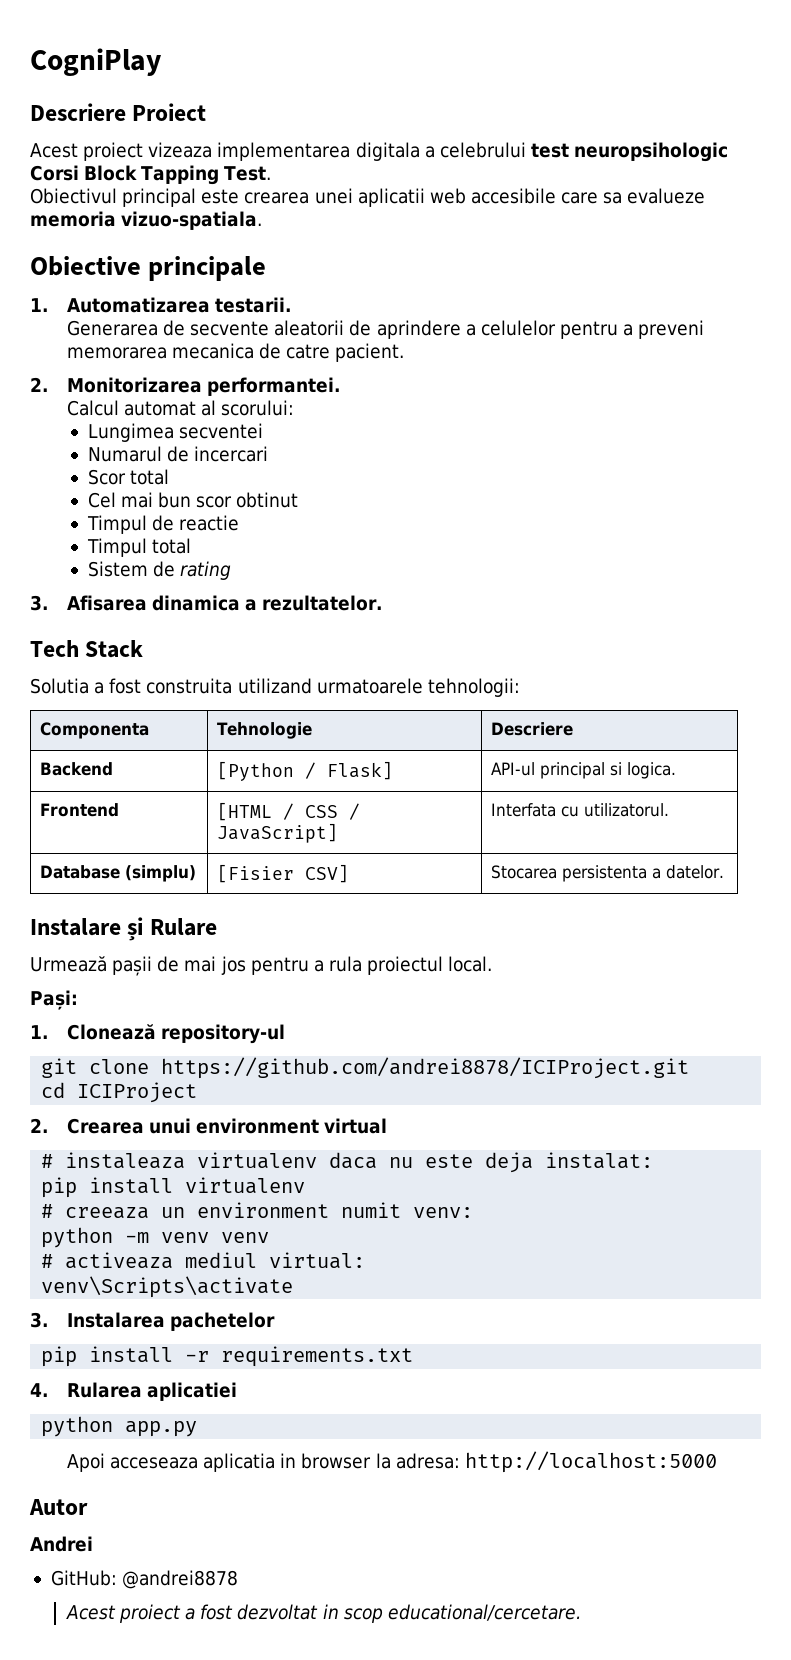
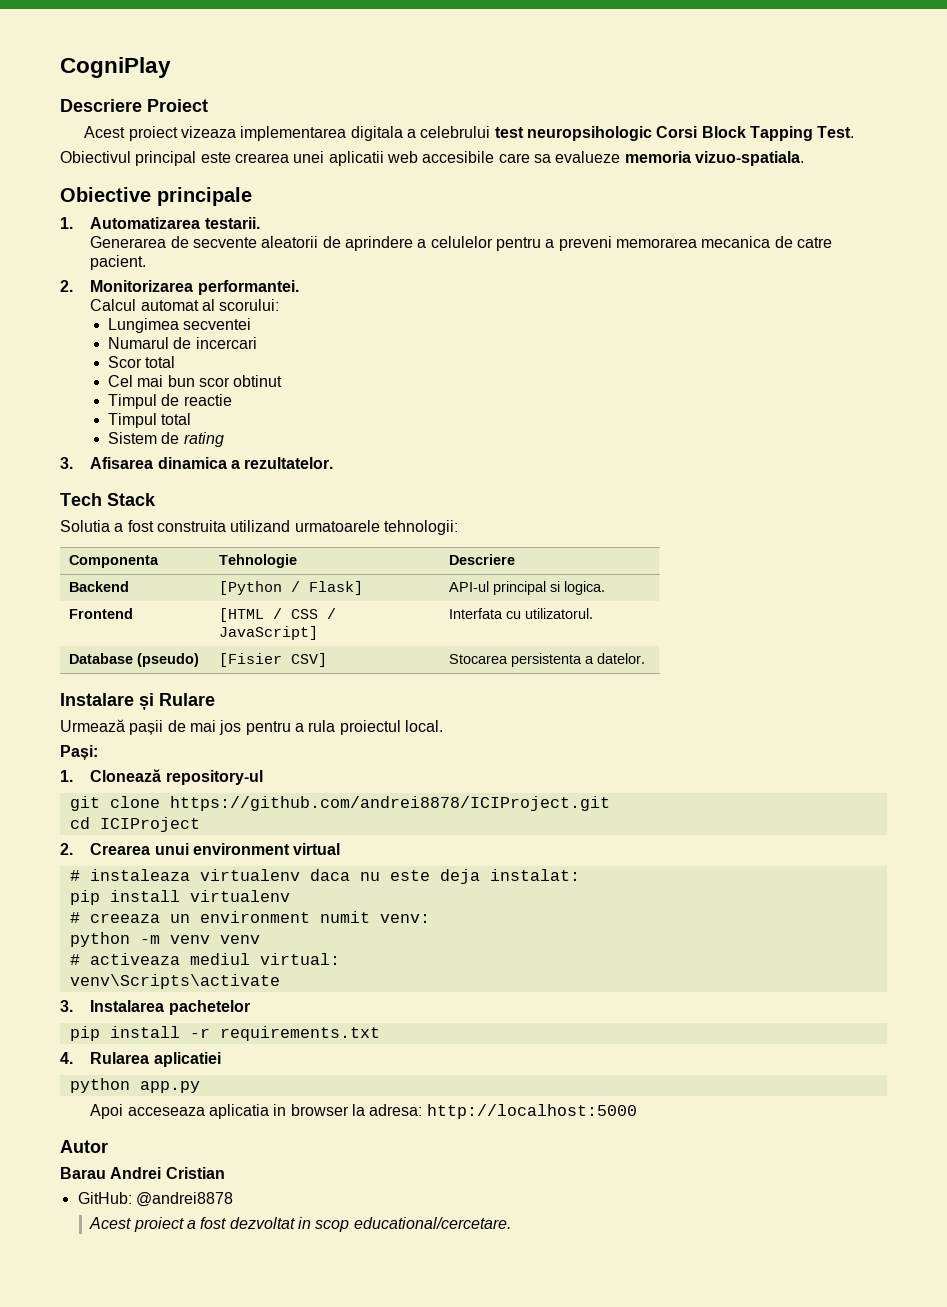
- Database (simplu) | [Fisier CSV] | Stocarea persistenta a datelor.
+ Database (pseudo) | [Fisier CSV] | Stocarea persistenta a datelor.
- Andrei
+ Barau Andrei Cristian

